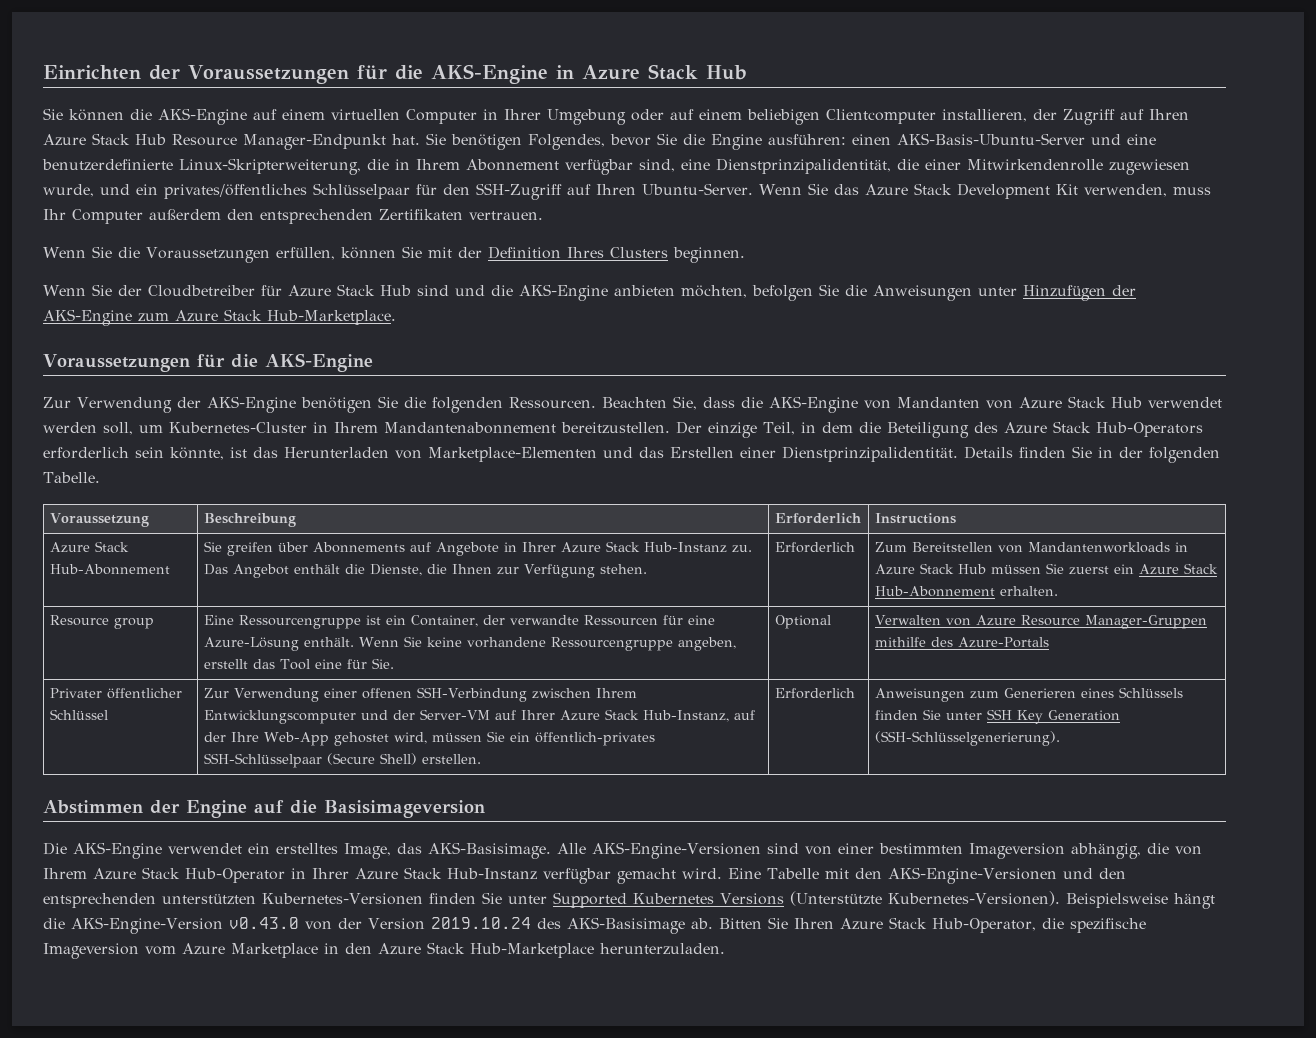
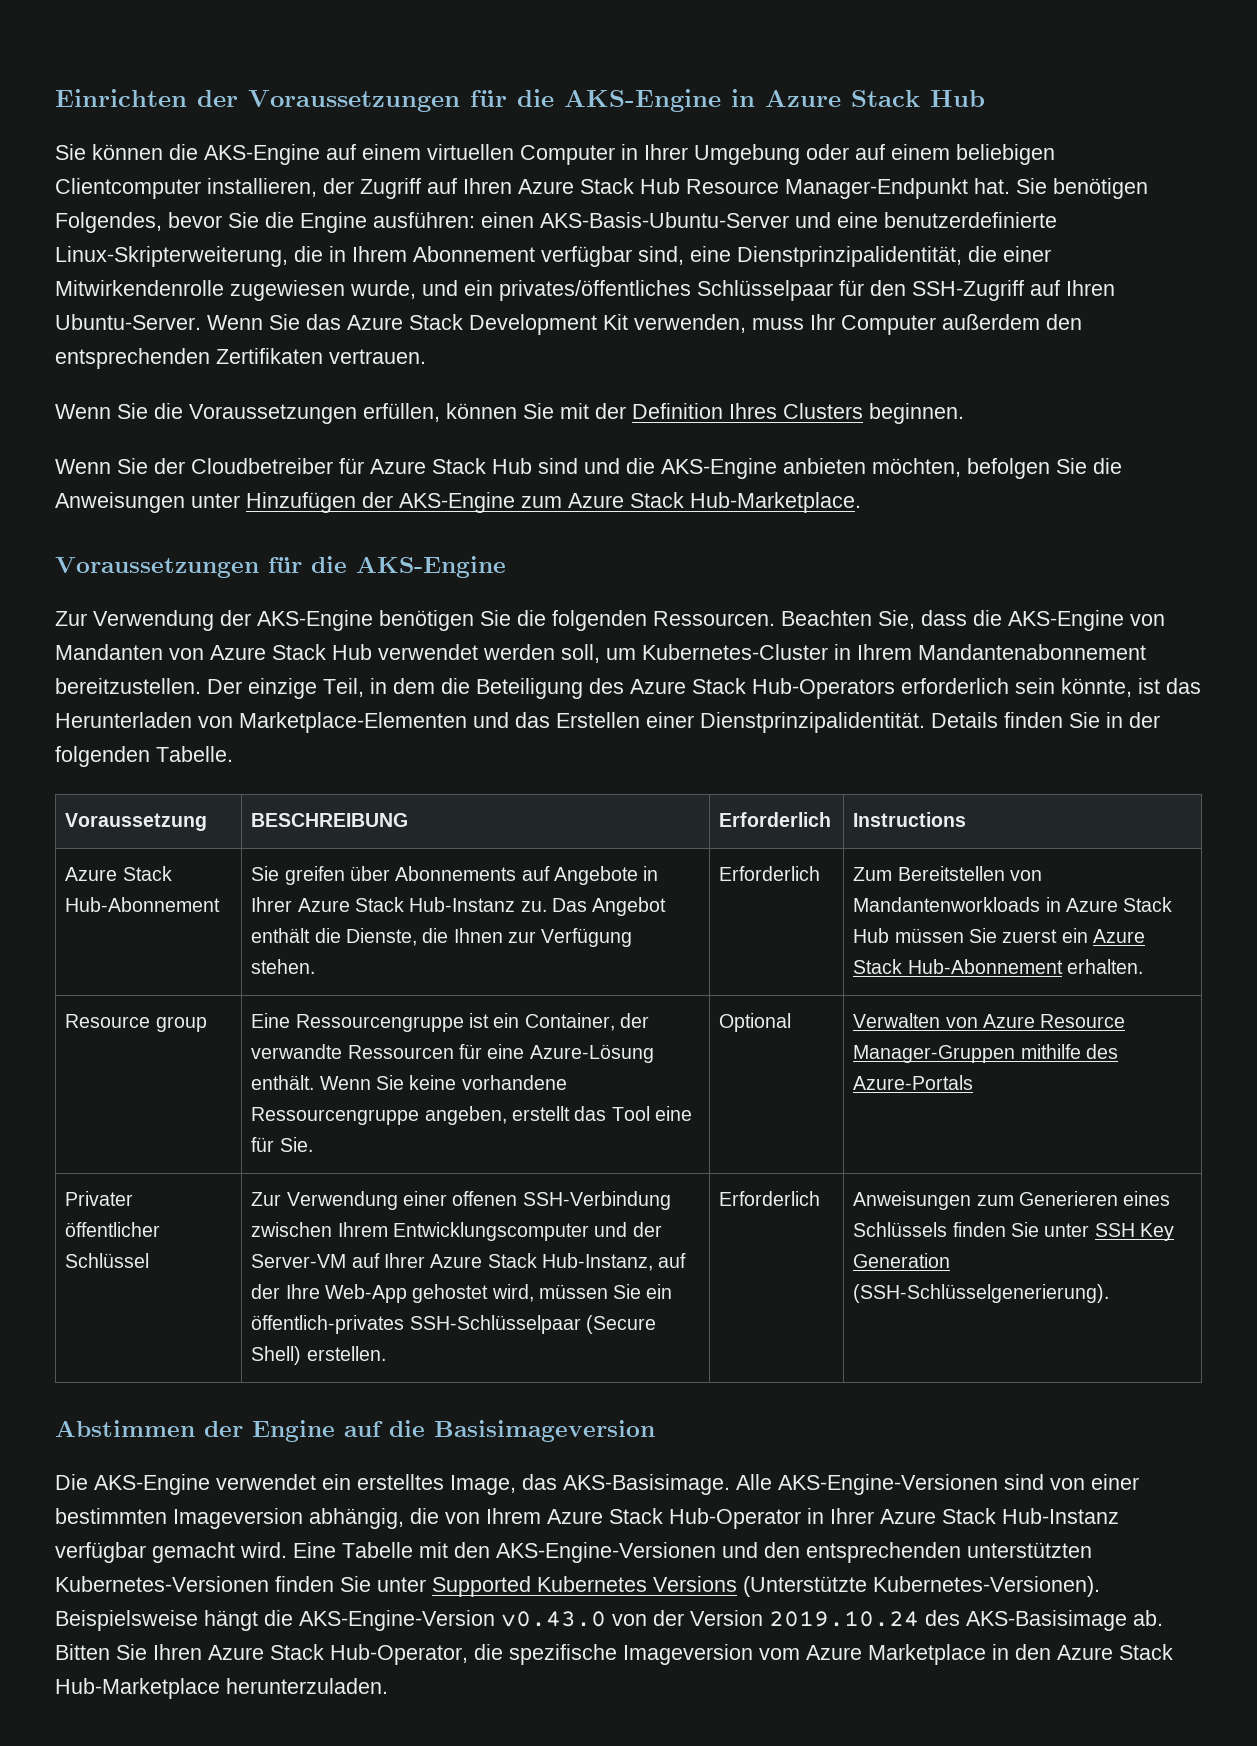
- Voraussetzung | Beschreibung | Erforderlich | Instructions
+ Voraussetzung | BESCHREIBUNG | Erforderlich | Instructions

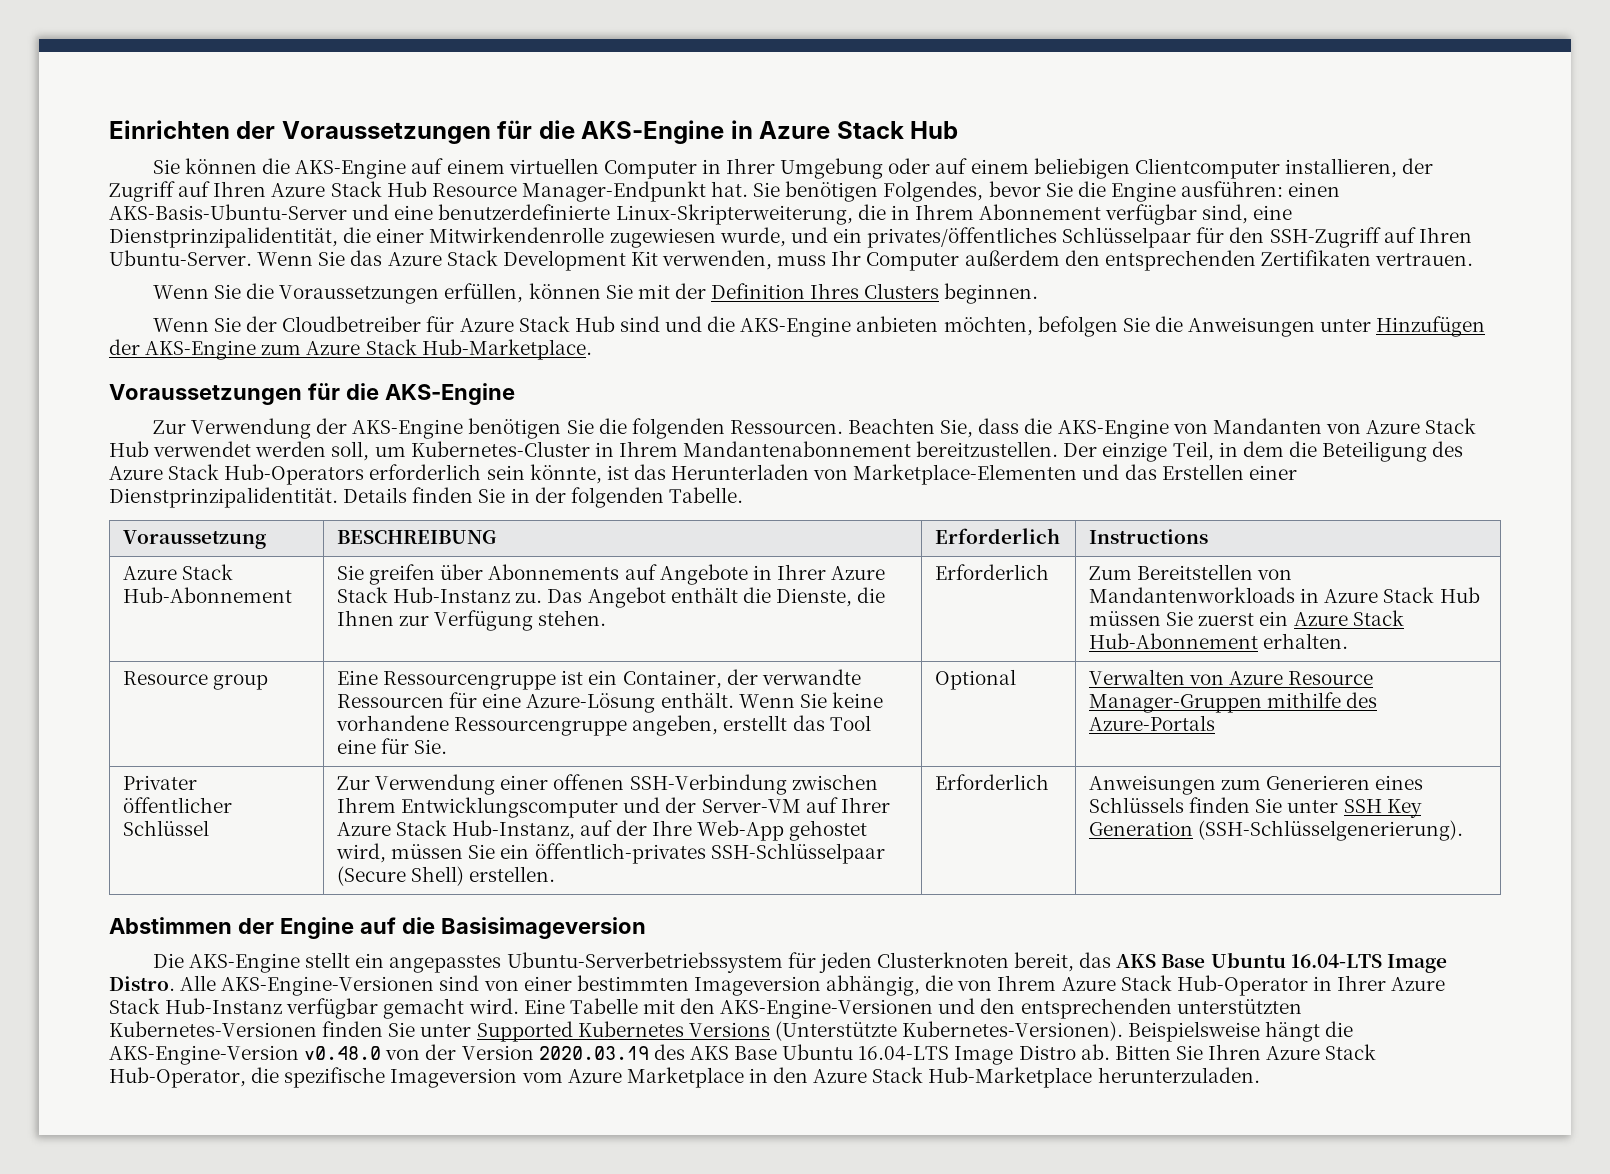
- Die AKS-Engine verwendet ein erstelltes Image, das AKS-Basisimage.
+ Die AKS-Engine stellt ein angepasstes Ubuntu-Serverbetriebssystem für jeden Clusterknoten bereit, das AKS Base Ubuntu 16.04-LTS Image Distro.
- Beispielsweise hängt die AKS-Engine-Version v0.43.0 von der Version 2019.10.24 des AKS-Basisimage ab.
+ Beispielsweise hängt die AKS-Engine-Version v0.48.0 von der Version 2020.03.19 des AKS Base Ubuntu 16.04-LTS Image Distro ab.

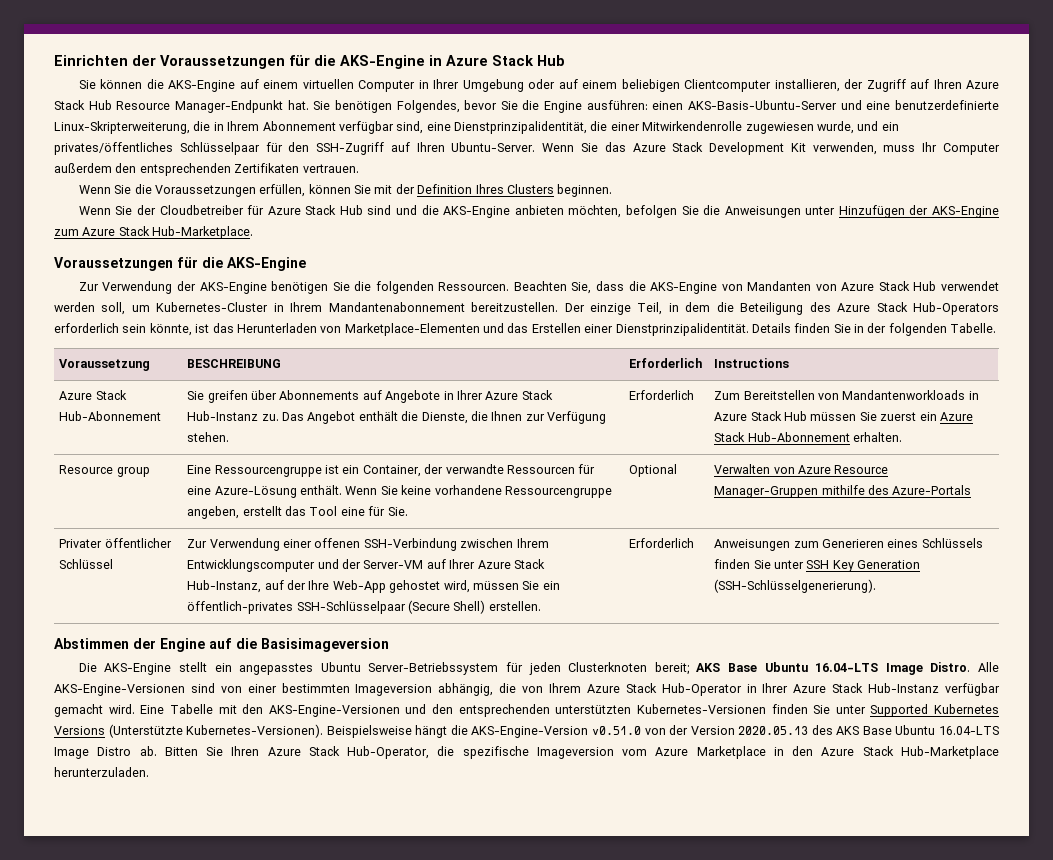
- Die AKS-Engine stellt ein angepasstes Ubuntu-Serverbetriebssystem für jeden Clusterknoten bereit, das AKS Base Ubuntu 16.04-LTS Image Distro.
+ Die AKS-Engine stellt ein angepasstes Ubuntu Server-Betriebssystem für jeden Clusterknoten bereit; AKS Base Ubuntu 16.04-LTS Image Distro.
- Beispielsweise hängt die AKS-Engine-Version v0.48.0 von der Version 2020.03.19 des AKS Base Ubuntu 16.04-LTS Image Distro ab.
+ Beispielsweise hängt die AKS-Engine-Version v0.51.0 von der Version 2020.05.13 des AKS Base Ubuntu 16.04-LTS Image Distro ab.

